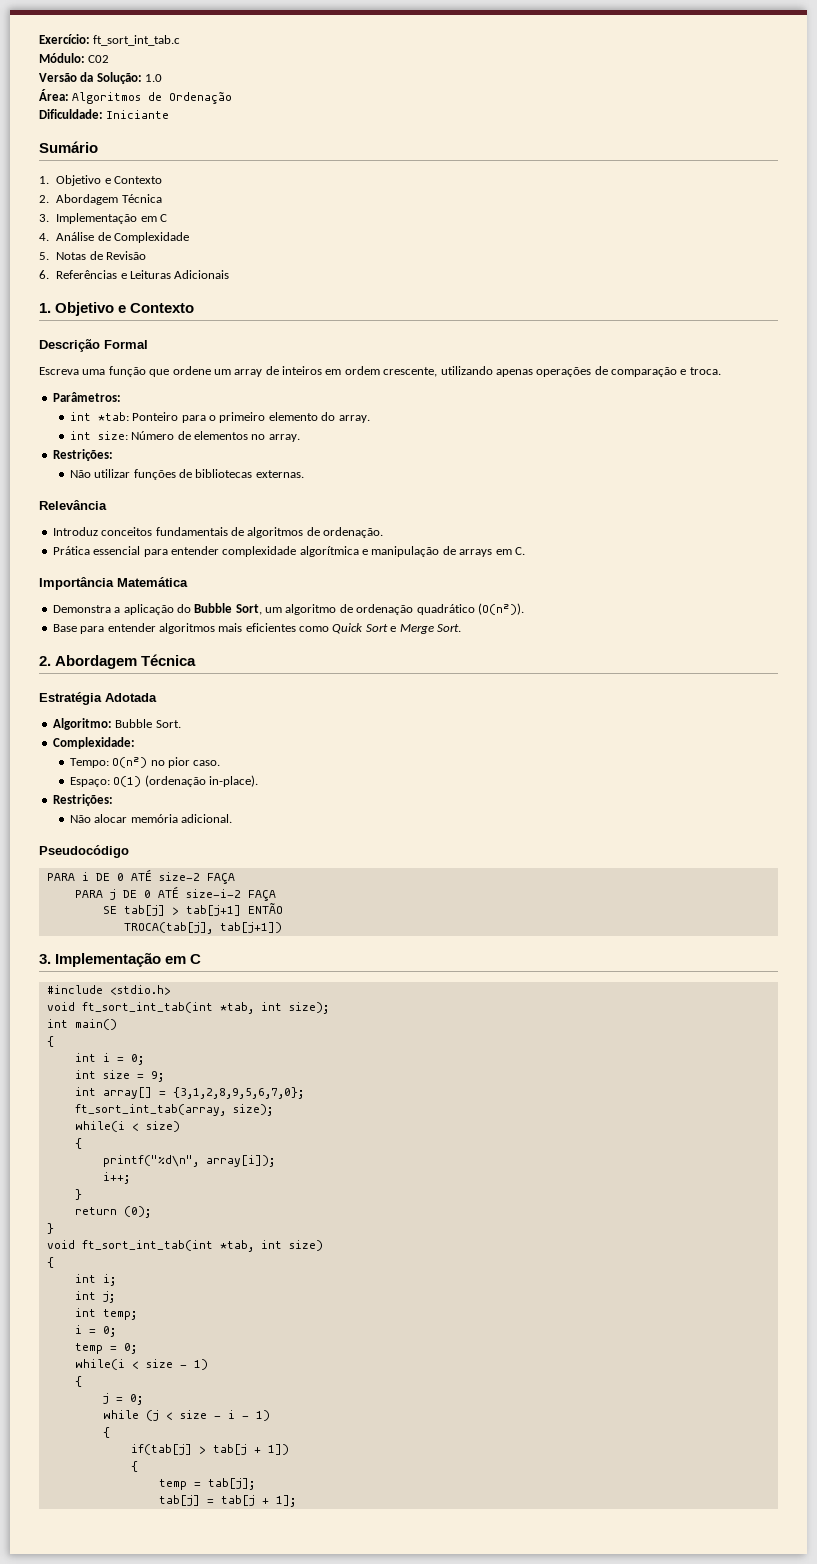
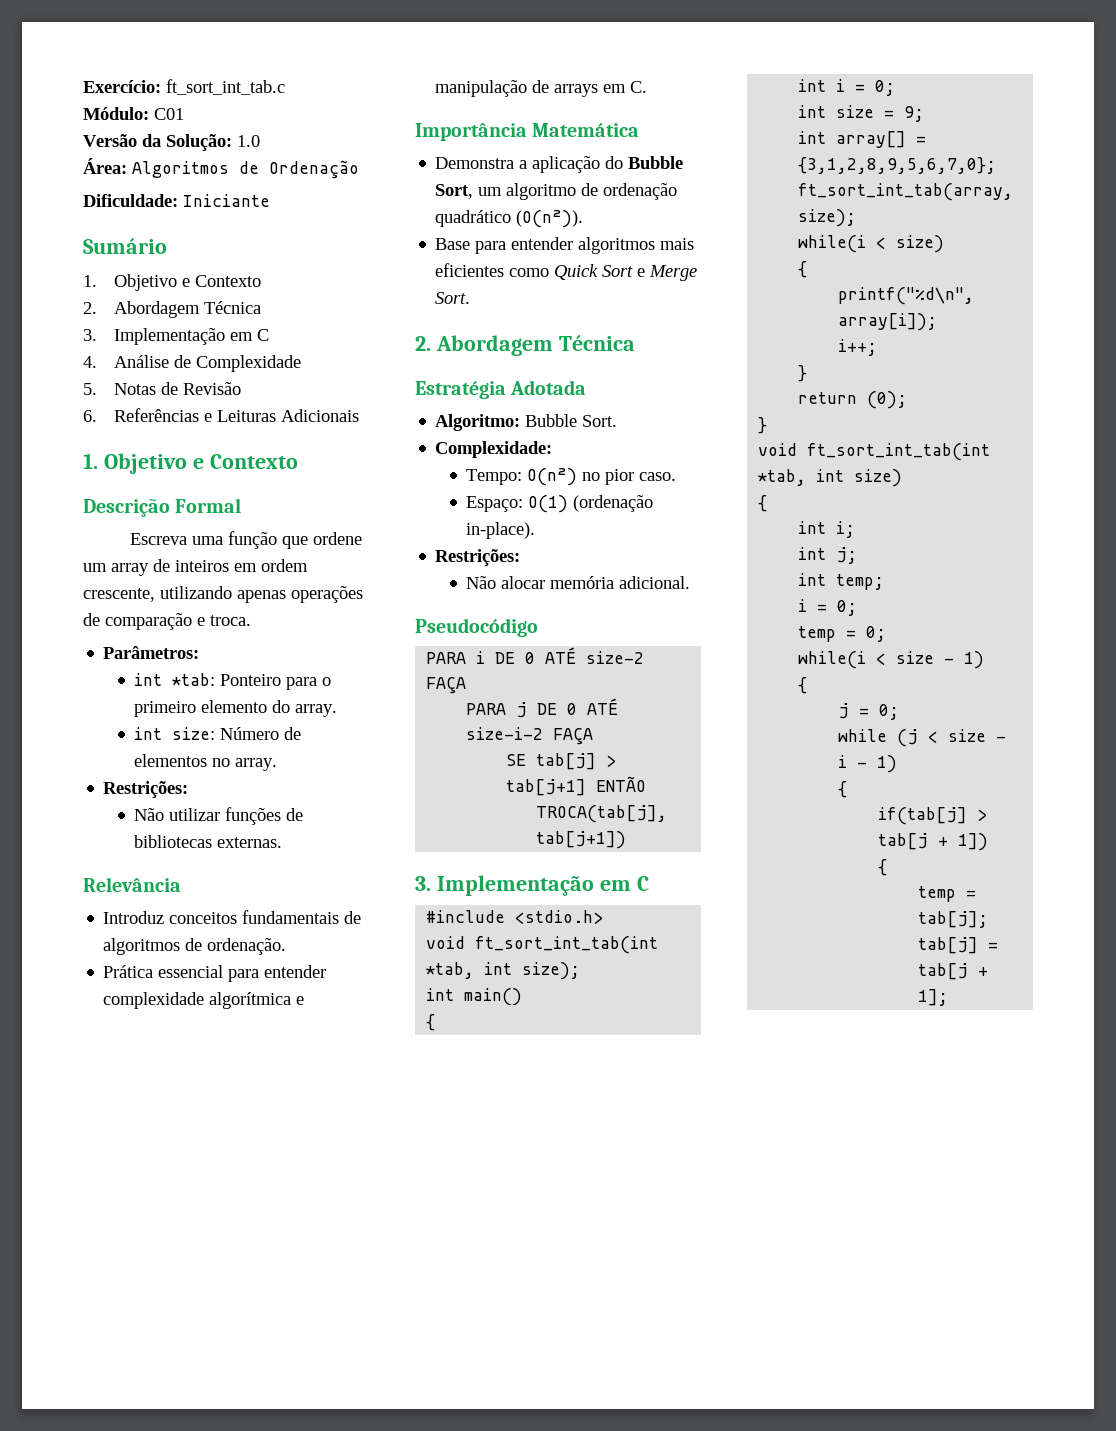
- Módulo: C02
+ Módulo: C01

